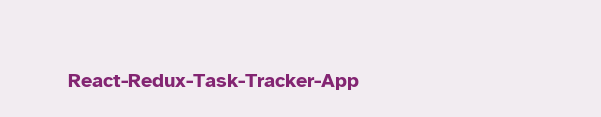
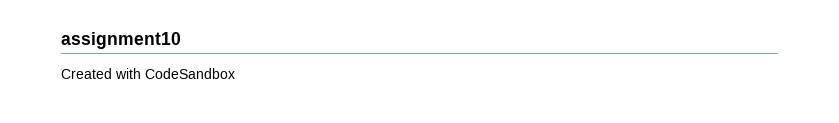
- React-Redux-Task-Tracker-App
+ assignment10
+ Created with CodeSandbox

